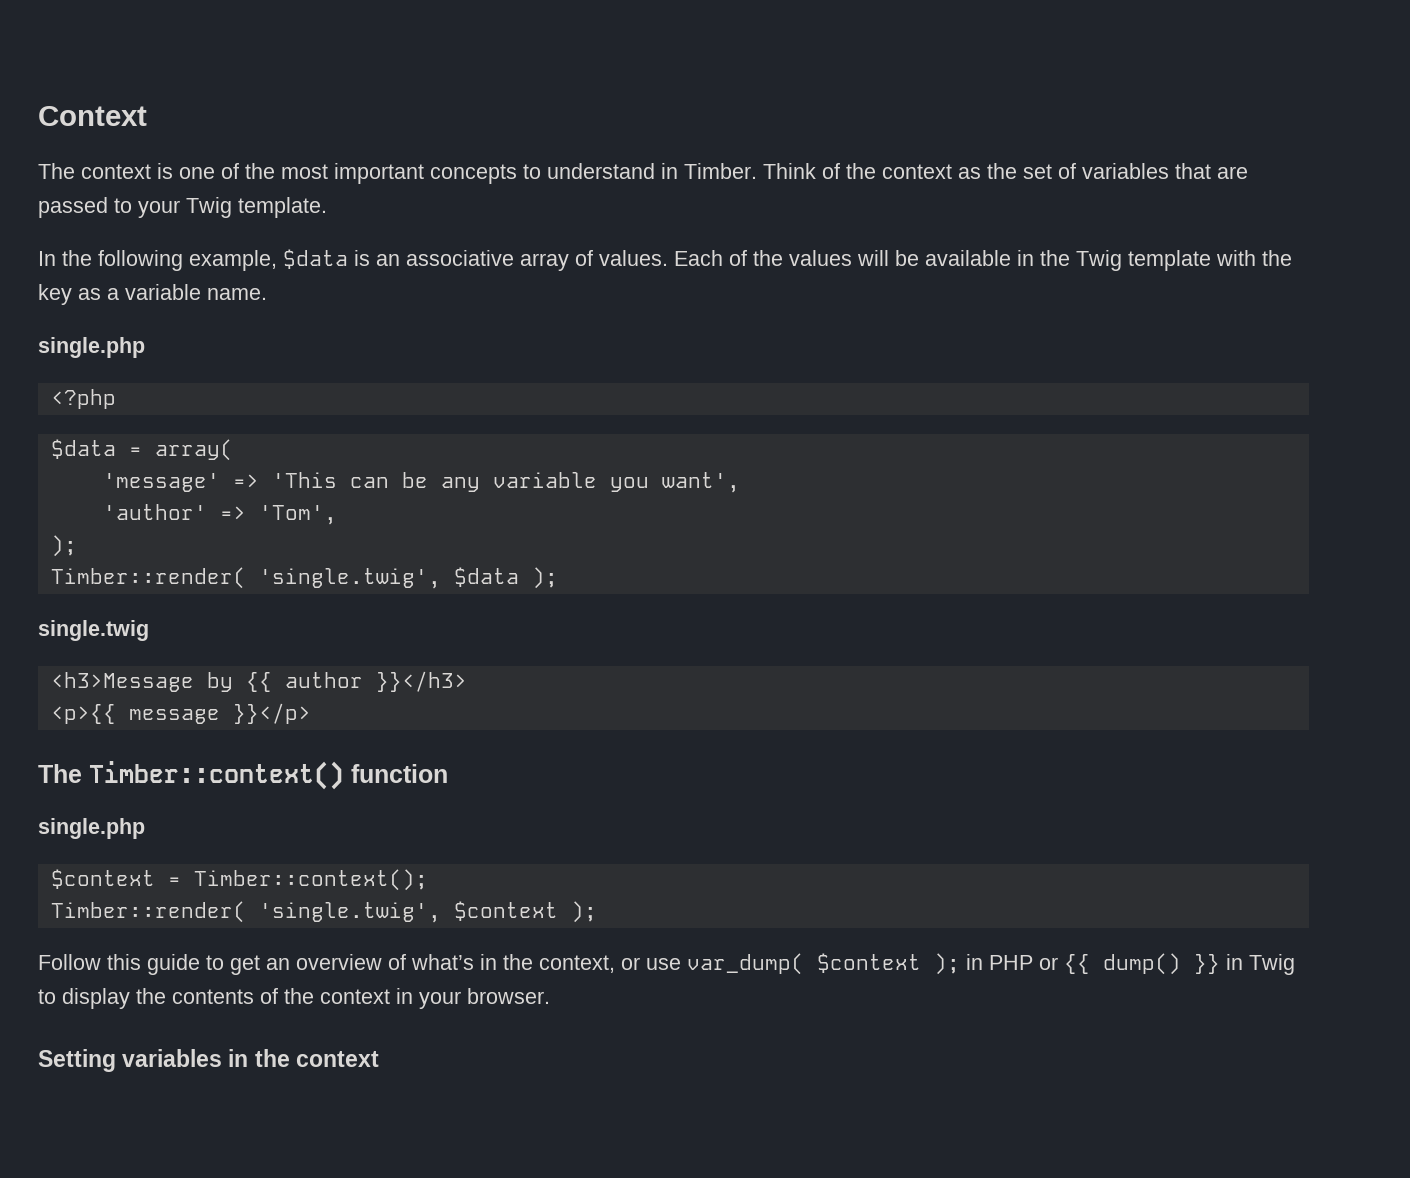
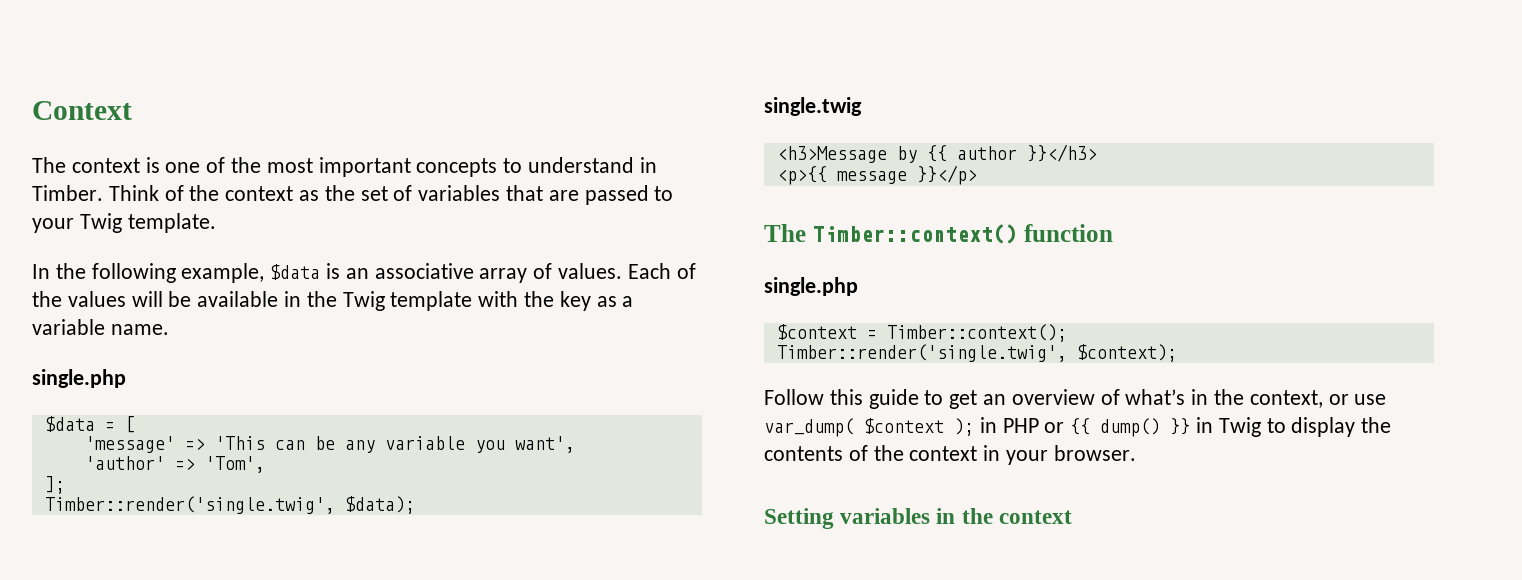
- <?php
- $data = array(
+ $data = [
  'author' => 'Tom',
- );
- Timber::render( 'single.twig', $data );
+ ];
+ Timber::render('single.twig', $data);
- Timber::render( 'single.twig', $context );
+ Timber::render('single.twig', $context);

